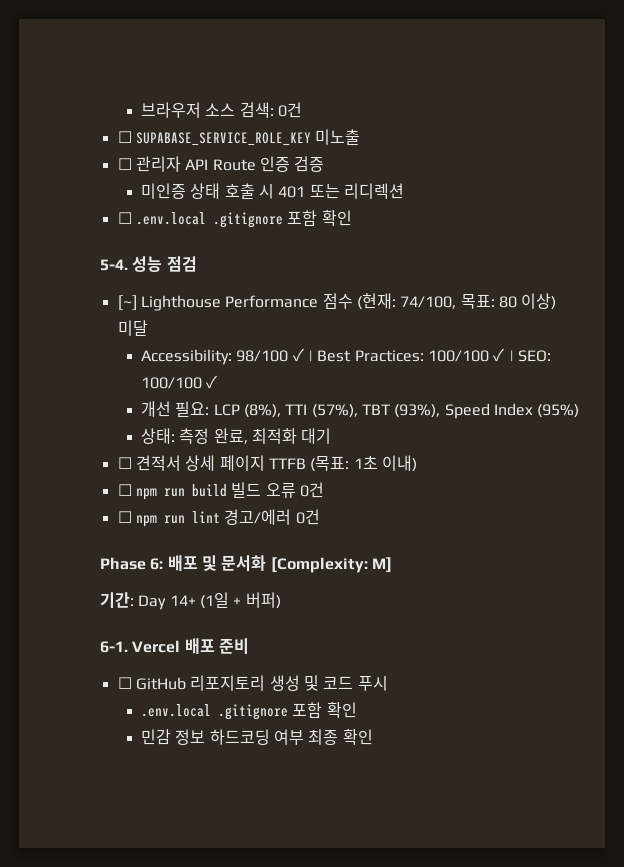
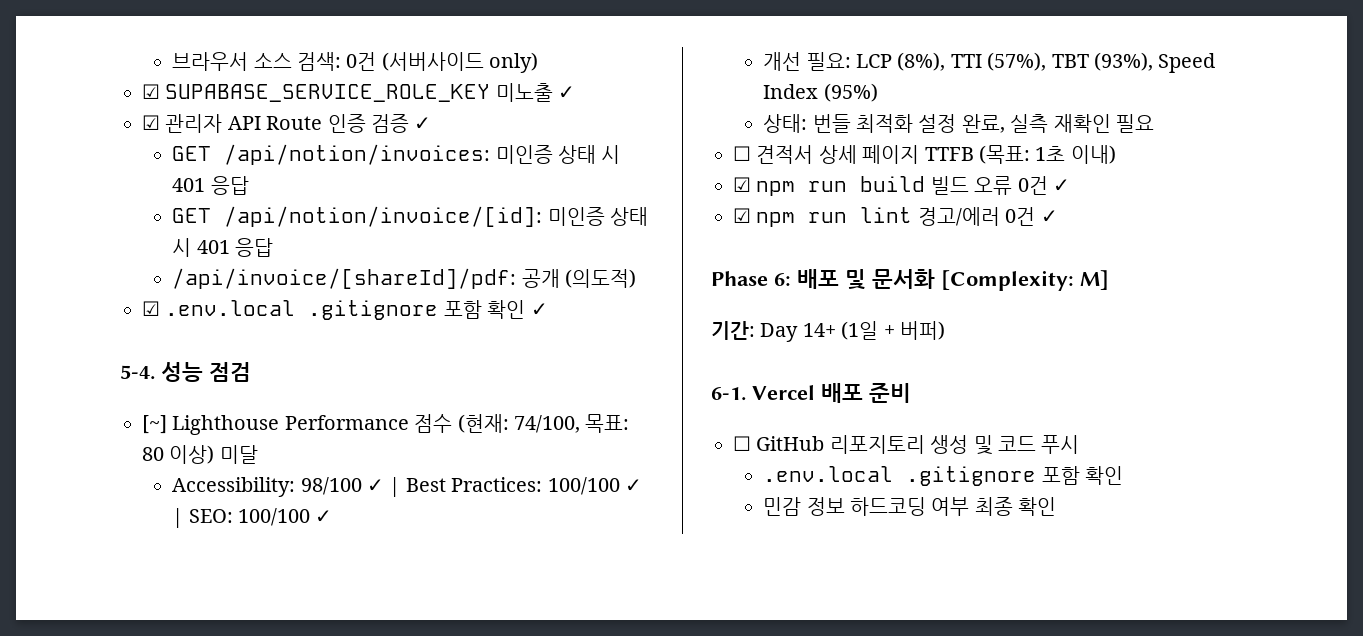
- 브라우저 소스 검색: 0건
- ☐ SUPABASE_SERVICE_ROLE_KEY 미노출
- ☐ 관리자 API Route 인증 검증
- 미인증 상태 호출 시 401 또는 리디렉션
- ☐ .env.local .gitignore 포함 확인
+ 브라우서 소스 검색: 0건 (서버사이드 only)
+ ☑ SUPABASE_SERVICE_ROLE_KEY 미노출 ✓
+ ☑ 관리자 API Route 인증 검증 ✓
+ GET /api/notion/invoices: 미인증 상태 시 401 응답
+ GET /api/notion/invoice/[id]: 미인증 상태 시 401 응답
+ /api/invoice/[shareId]/pdf: 공개 (의도적)
+ ☑ .env.local .gitignore 포함 확인 ✓
- 상태: 측정 완료, 최적화 대기
+ 상태: 번들 최적화 설정 완료, 실측 재확인 필요
- ☐ npm run build 빌드 오류 0건
- ☐ npm run lint 경고/에러 0건
+ ☑ npm run build 빌드 오류 0건 ✓
+ ☑ npm run lint 경고/에러 0건 ✓

